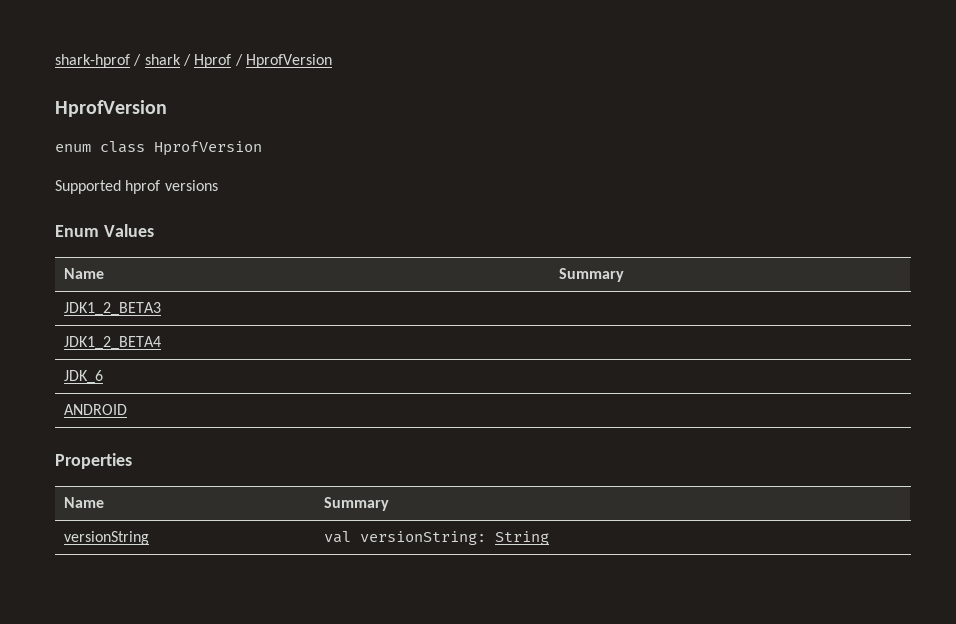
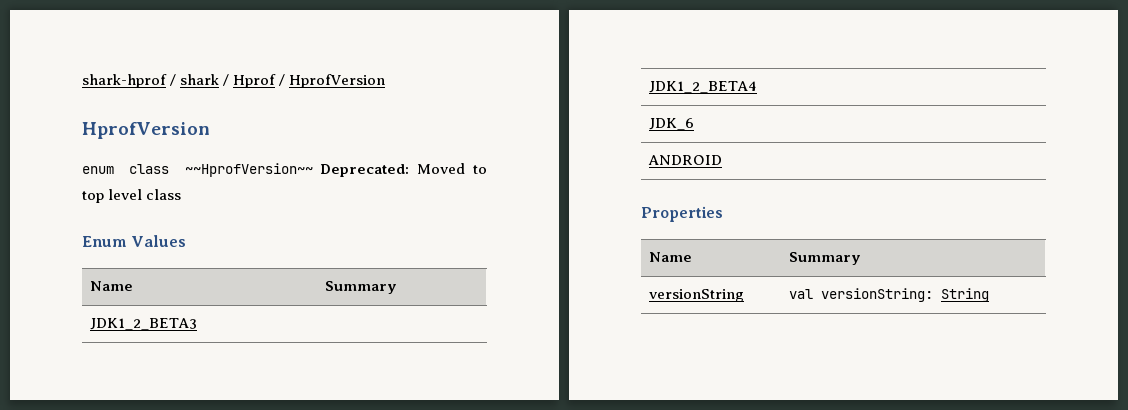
- enum class HprofVersion
- Supported hprof versions
+ enum class ~~HprofVersion~~ Deprecated: Moved to top level class

